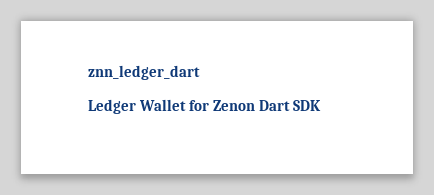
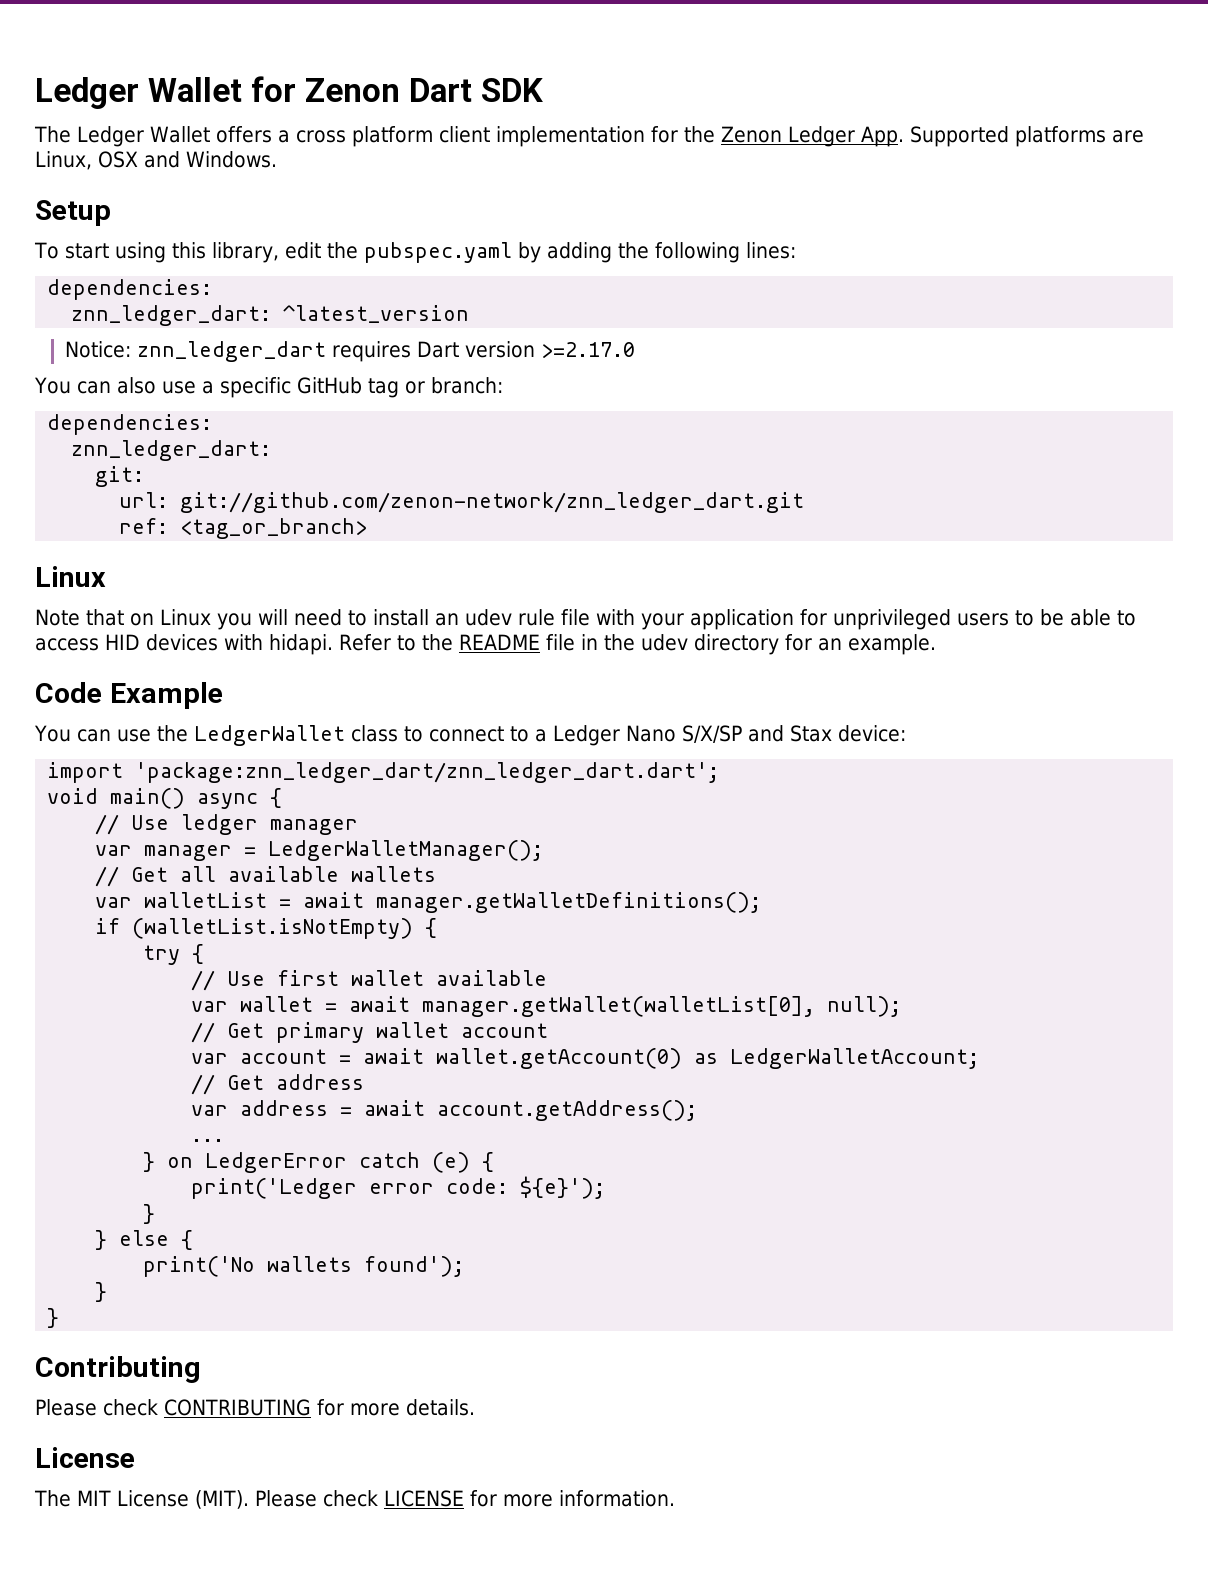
- znn_ledger_dart
+ The Ledger Wallet offers a cross platform client implementation for the Zenon Ledger App. Supported platforms are Linux, OSX and Windows.
+ Setup
+ To start using this library, edit the pubspec.yaml by adding the following lines:
+ dependencies:
+ znn_ledger_dart: ^latest_version
+ Notice: znn_ledger_dart requires Dart version >=2.17.0
+ You can also use a specific GitHub tag or branch:
+ dependencies:
+ znn_ledger_dart:
+ git:
+ url: git://github.com/zenon-network/znn_ledger_dart.git
+ ref: <tag_or_branch>
+ Linux
+ Note that on Linux you will need to install an udev rule file with your application for unprivileged users to be able to access HID devices with hidapi. Refer to the README file in the udev directory for an example.
+ Code Example
+ You can use the LedgerWallet class to connect to a Ledger Nano S/X/SP and Stax device:
+ import 'package:znn_ledger_dart/znn_ledger_dart.dart';
+ void main() async {
+ // Use ledger manager
+ var manager = LedgerWalletManager();
+ // Get all available wallets
+ var walletList = await manager.getWalletDefinitions();
+ if (walletList.isNotEmpty) {
+ try {
+ // Use first wallet available
+ var wallet = await manager.getWallet(walletList[0], null);
+ // Get primary wallet account
+ var account = await wallet.getAccount(0) as LedgerWalletAccount;
+ // Get address
+ var address = await account.getAddress();
+ ...
+ } on LedgerError catch (e) {
+ print('Ledger error code: ${e}');
+ }
+ } else {
+ print('No wallets found');
+ }
+ }
+ Contributing
+ Please check CONTRIBUTING for more details.
+ License
+ The MIT License (MIT). Please check LICENSE for more information.

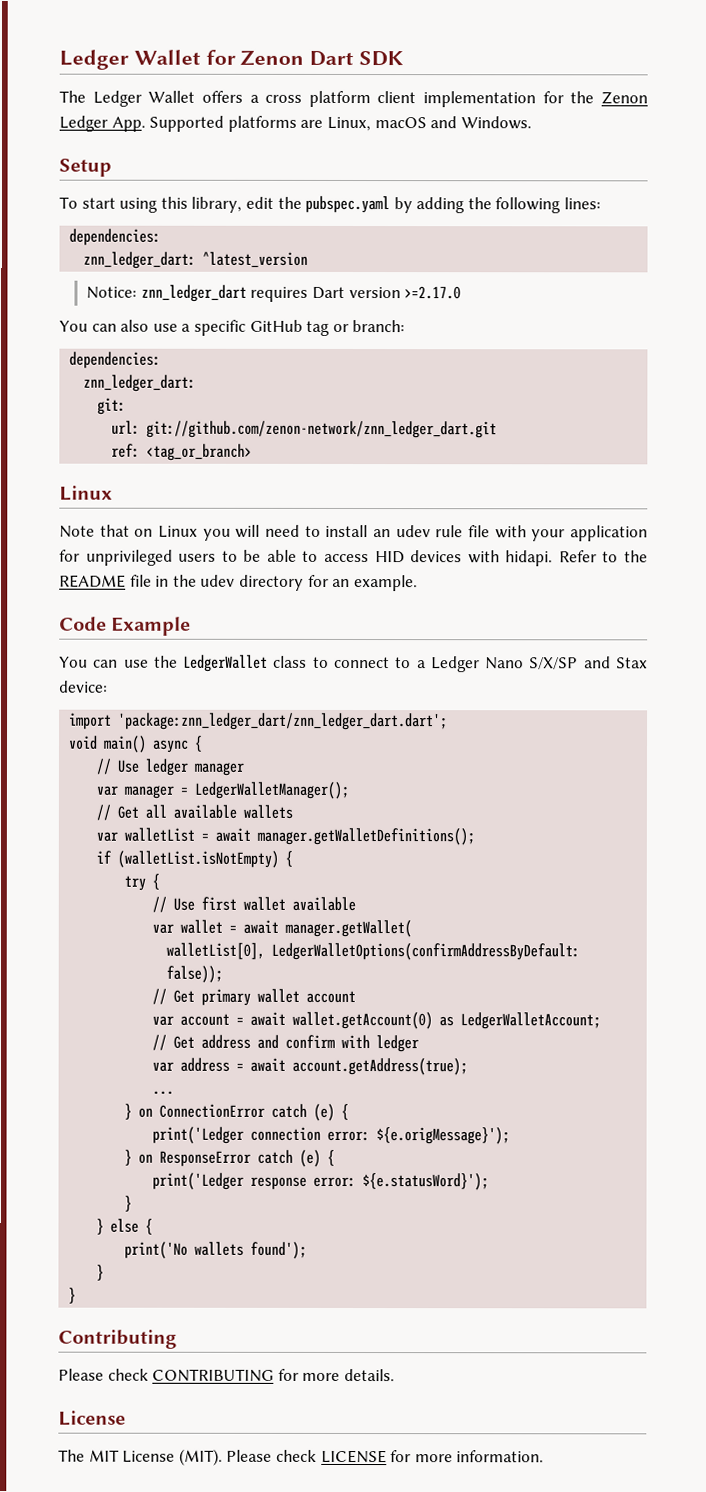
- The Ledger Wallet offers a cross platform client implementation for the Zenon Ledger App. Supported platforms are Linux, OSX and Windows.
+ The Ledger Wallet offers a cross platform client implementation for the Zenon Ledger App. Supported platforms are Linux, macOS and Windows.
- var wallet = await manager.getWallet(walletList[0], null);
+ var wallet = await manager.getWallet(
+ walletList[0], LedgerWalletOptions(confirmAddressByDefault: false));
- // Get address
+ // Get address and confirm with ledger
- var address = await account.getAddress();
+ var address = await account.getAddress(true);
- } on LedgerError catch (e) {
- print('Ledger error code: ${e}');
+ } on ConnectionError catch (e) {
+ print('Ledger connection error: ${e.origMessage}');
+ } on ResponseError catch (e) {
+ print('Ledger response error: ${e.statusWord}');

